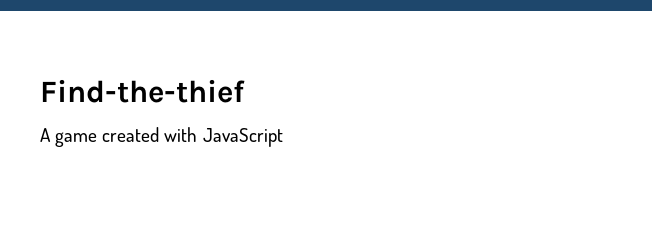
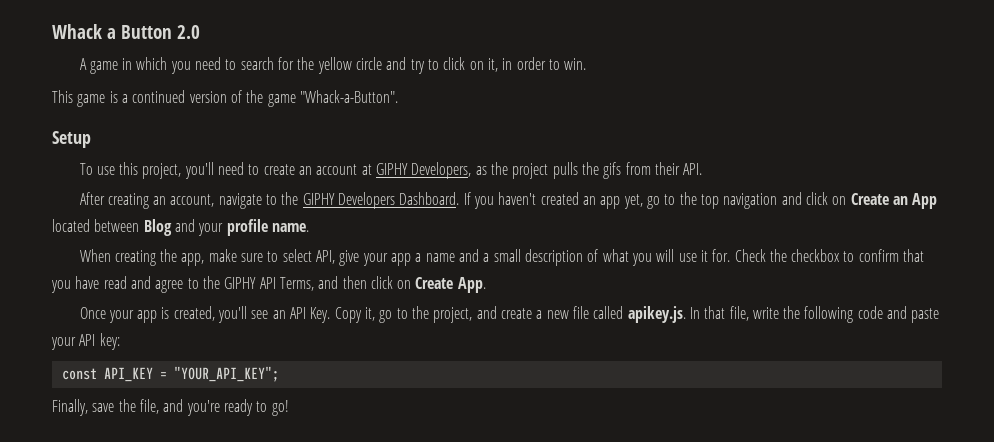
- Find-the-thief
- A game created with JavaScript
+ Whack a Button 2.0
+ A game in which you need to search for the yellow circle and try to click on it, in order to win.
+ This game is a continued version of the game "Whack-a-Button".
+ Setup
+ To use this project, you'll need to create an account at GIPHY Developers, as the project pulls the gifs from their API.
+ After creating an account, navigate to the GIPHY Developers Dashboard. If you haven't created an app yet, go to the top navigation and click on Create an App located between Blog and your profile name.
+ When creating the app, make sure to select API, give your app a name and a small description of what you will use it for. Check the checkbox to confirm that you have read and agree to the GIPHY API Terms, and then click on Create App.
+ Once your app is created, you'll see an API Key. Copy it, go to the project, and create a new file called apikey.js. In that file, write the following code and paste your API key:
+ const API_KEY = "YOUR_API_KEY";
+ Finally, save the file, and you're ready to go!

